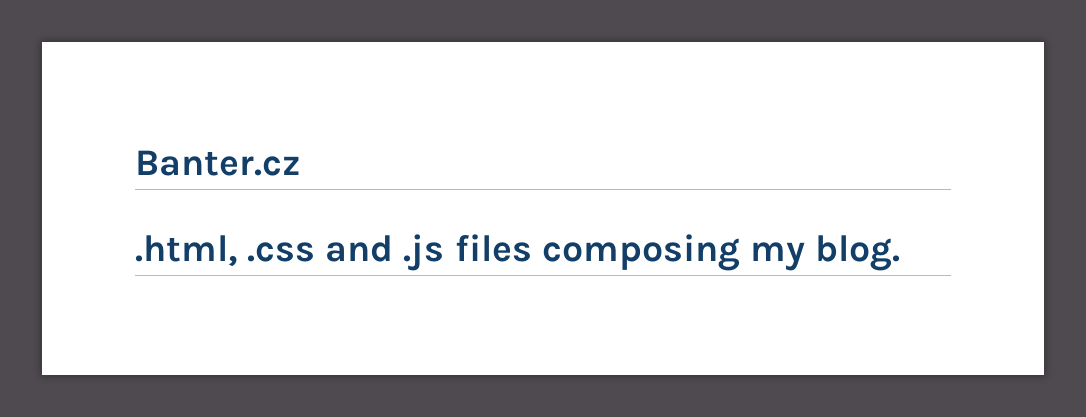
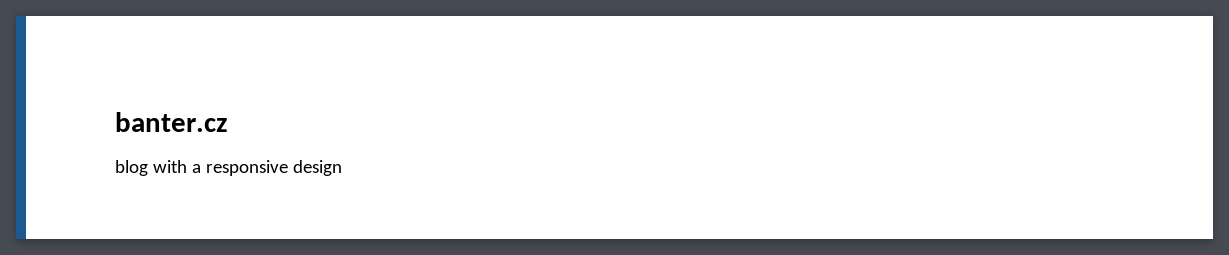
- Banter.cz
- .html, .css and .js files composing my blog.
+ banter.cz
+ blog with a responsive design

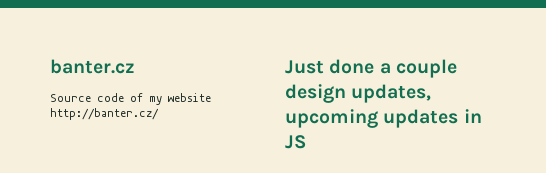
- blog with a responsive design
+ Source code of my website http://banter.cz/
+ Just done a couple design updates, upcoming updates in JS

